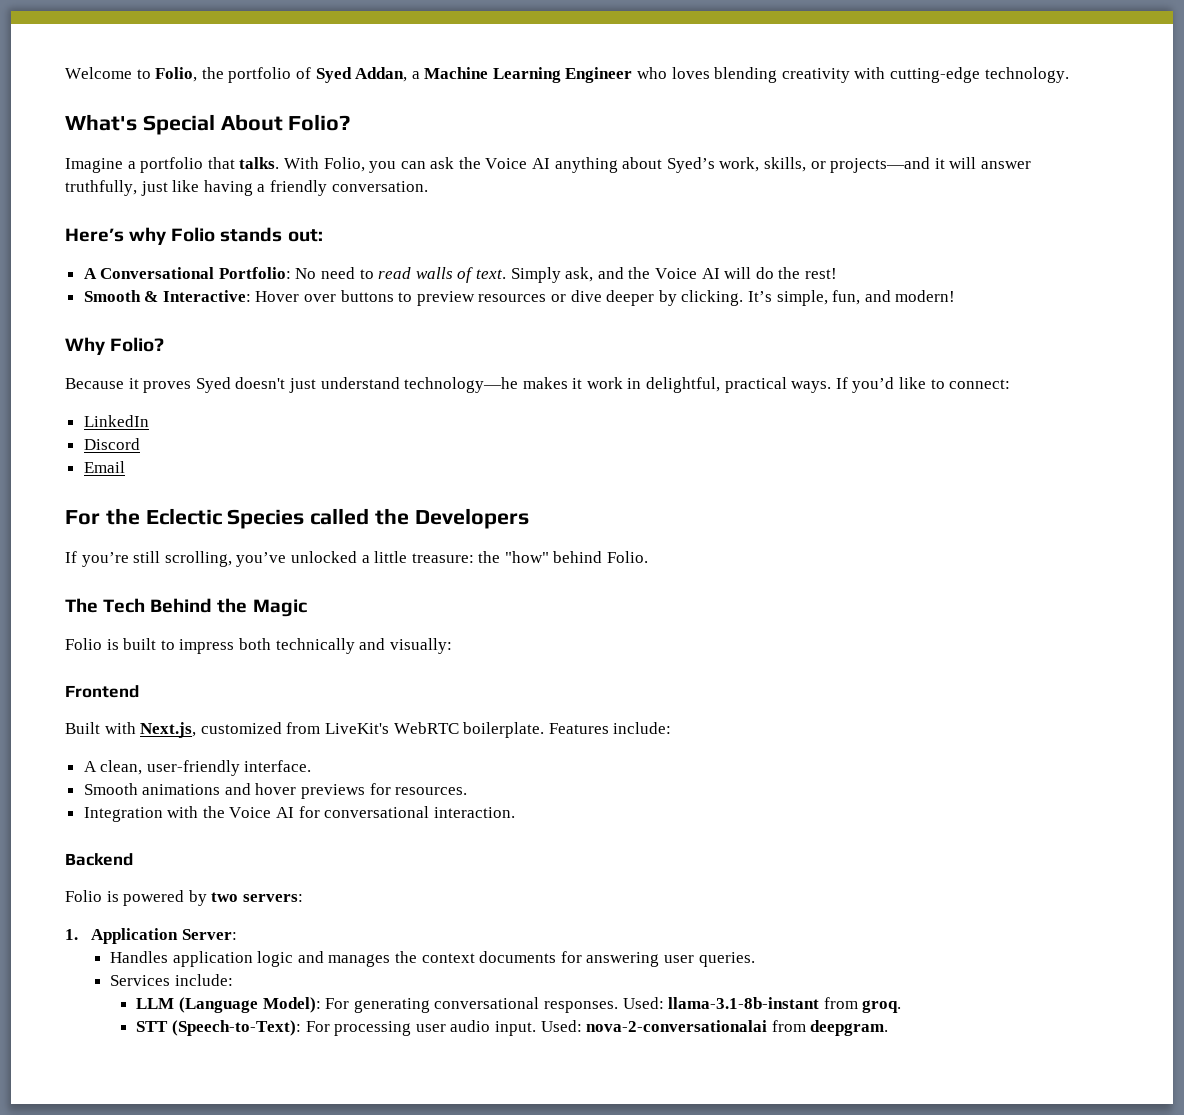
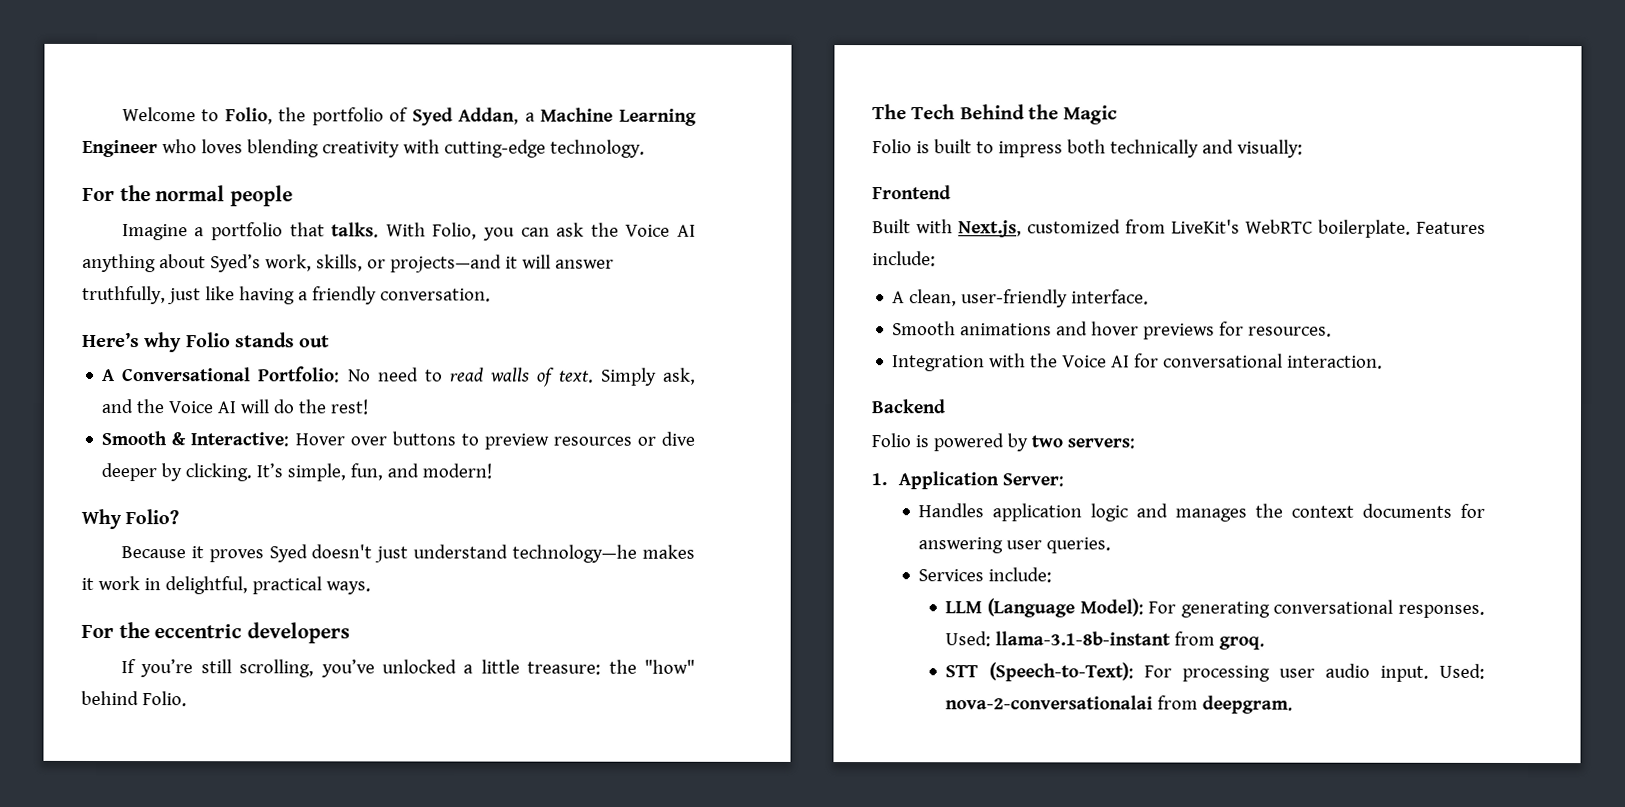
- What's Special About Folio?
+ For the normal people
- Here’s why Folio stands out:
+ Here’s why Folio stands out
- Because it proves Syed doesn't just understand technology—he makes it work in delightful, practical ways. If you’d like to connect:
- LinkedIn
- Discord
- Email
- For the Eclectic Species called the Developers
+ Because it proves Syed doesn't just understand technology—he makes it work in delightful, practical ways.
+ For the eccentric developers

